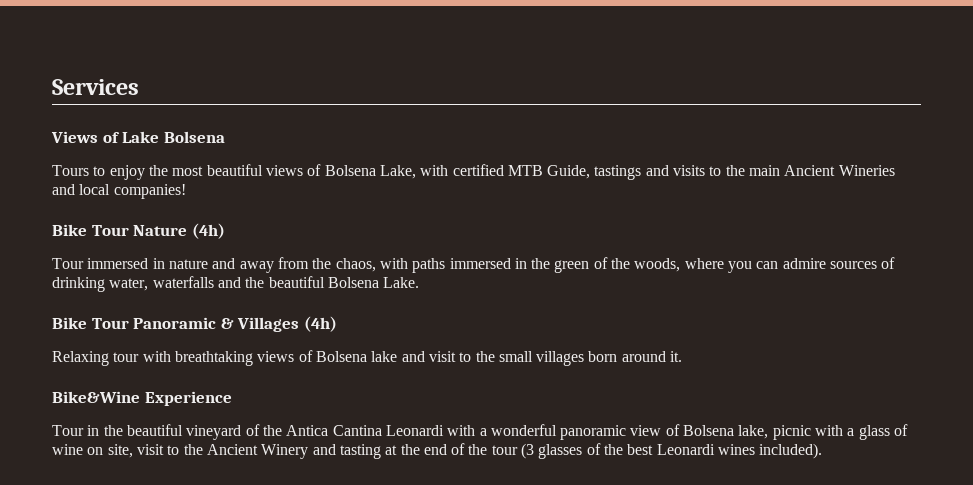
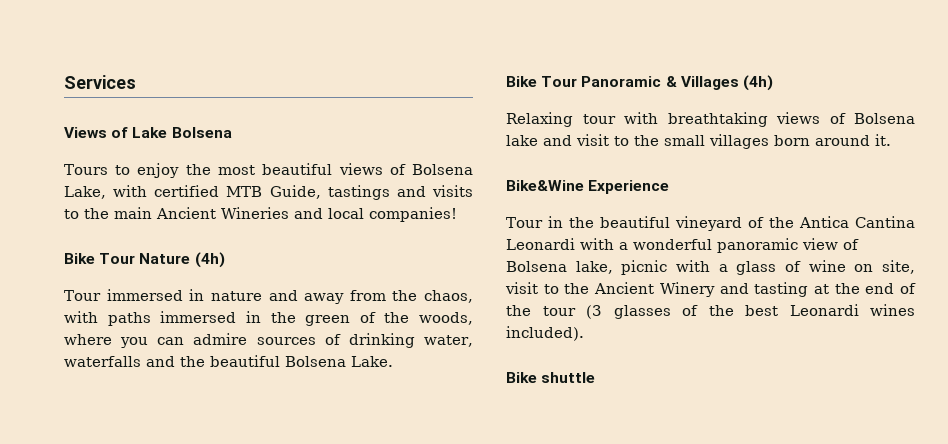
+ Bike shuttle

